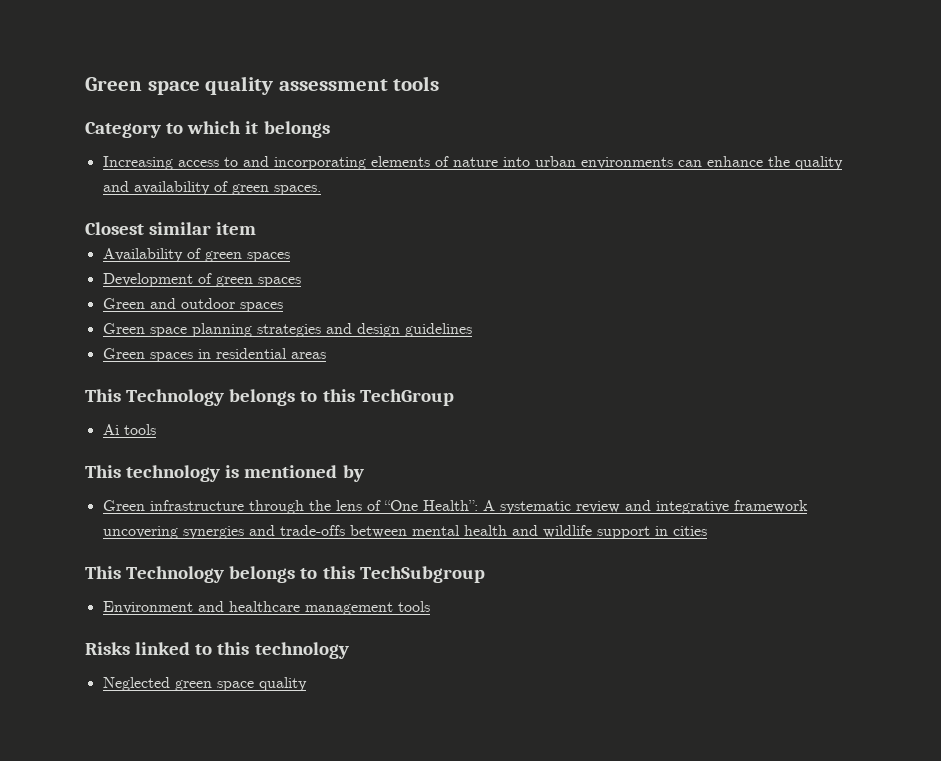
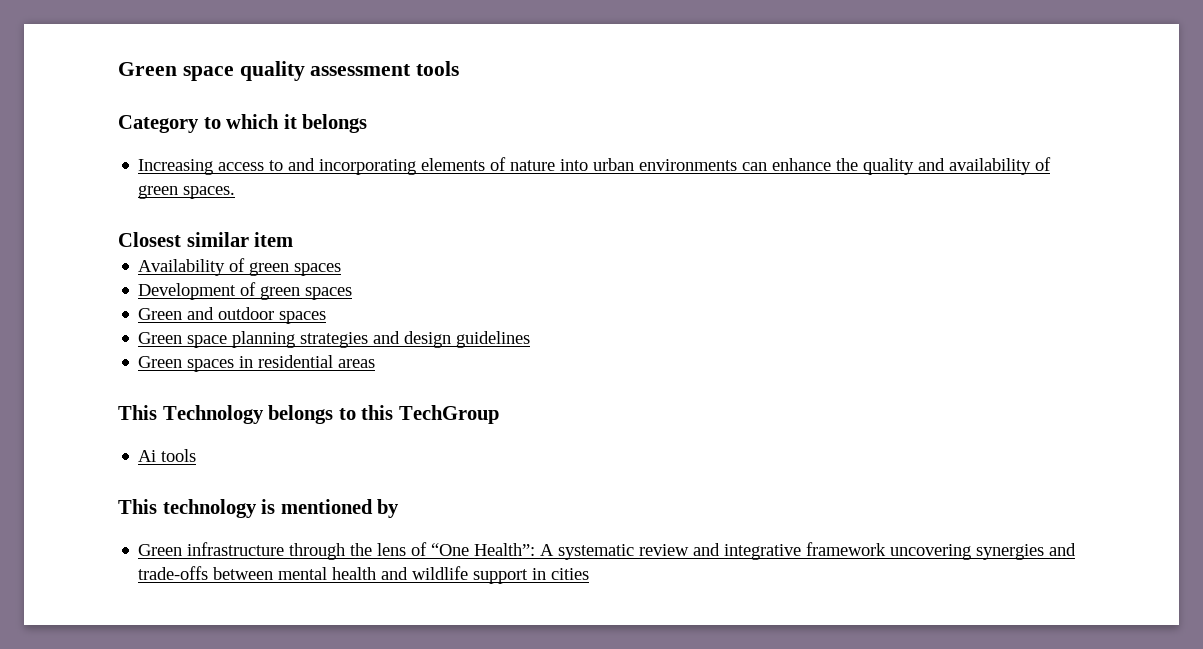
- This Technology belongs to this TechSubgroup
- Environment and healthcare management tools
- Risks linked to this technology
- Neglected green space quality

